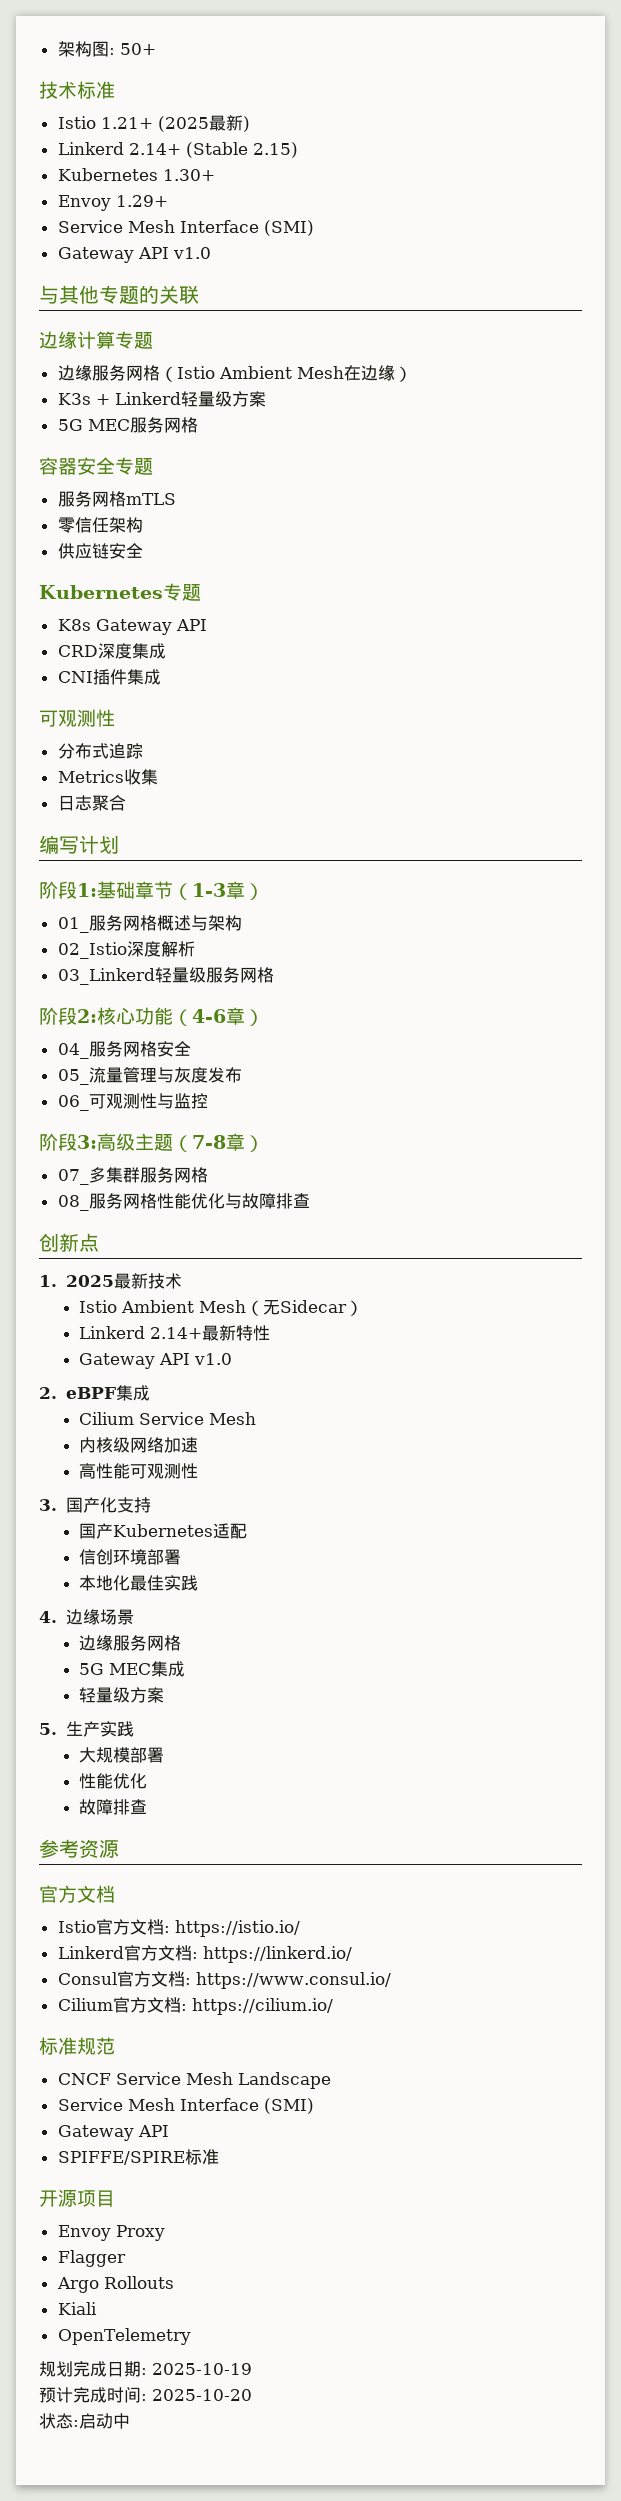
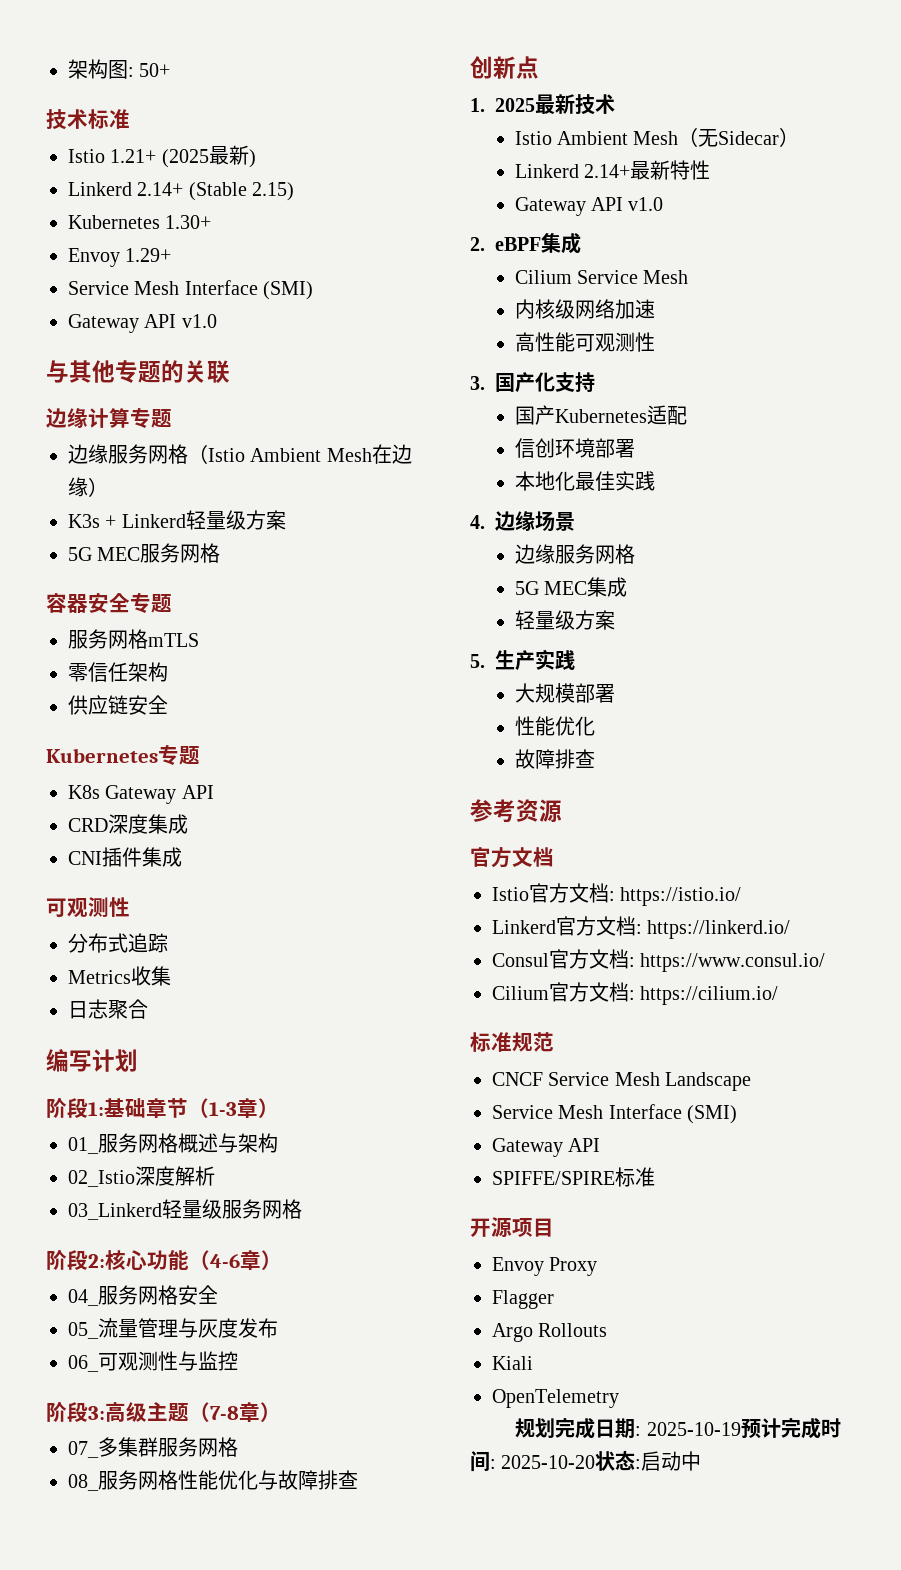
- 规划完成日期: 2025-10-19
- 预计完成时间: 2025-10-20
- 状态:启动中
+ 规划完成日期: 2025-10-19预计完成时间: 2025-10-20状态:启动中

